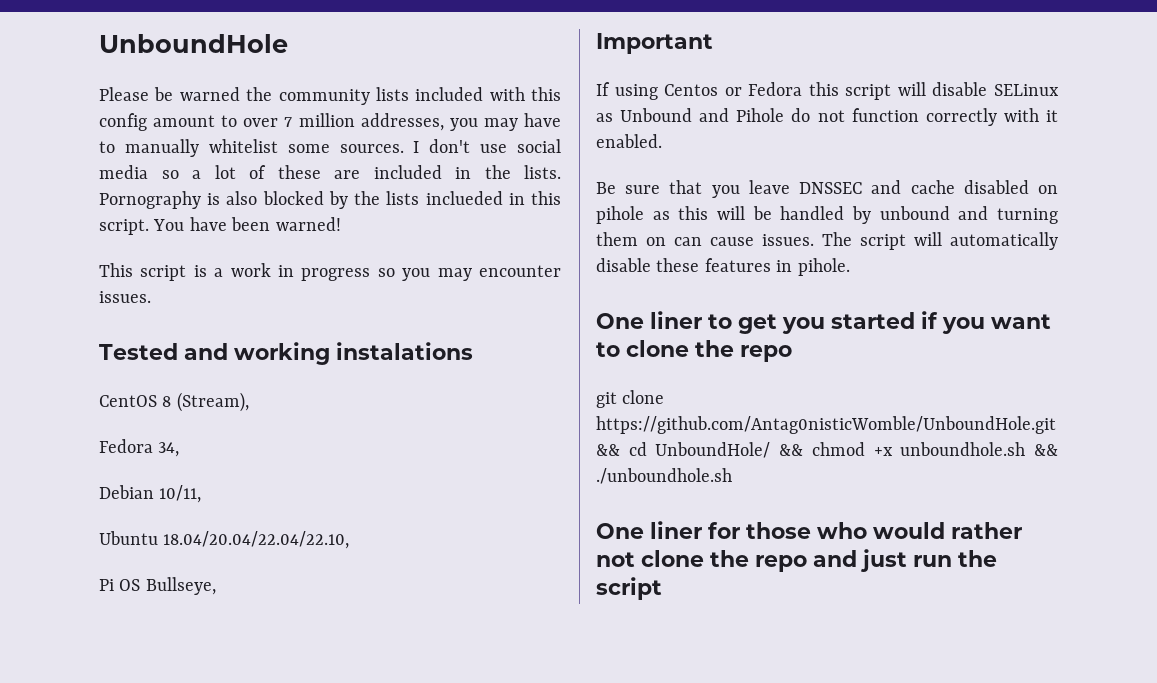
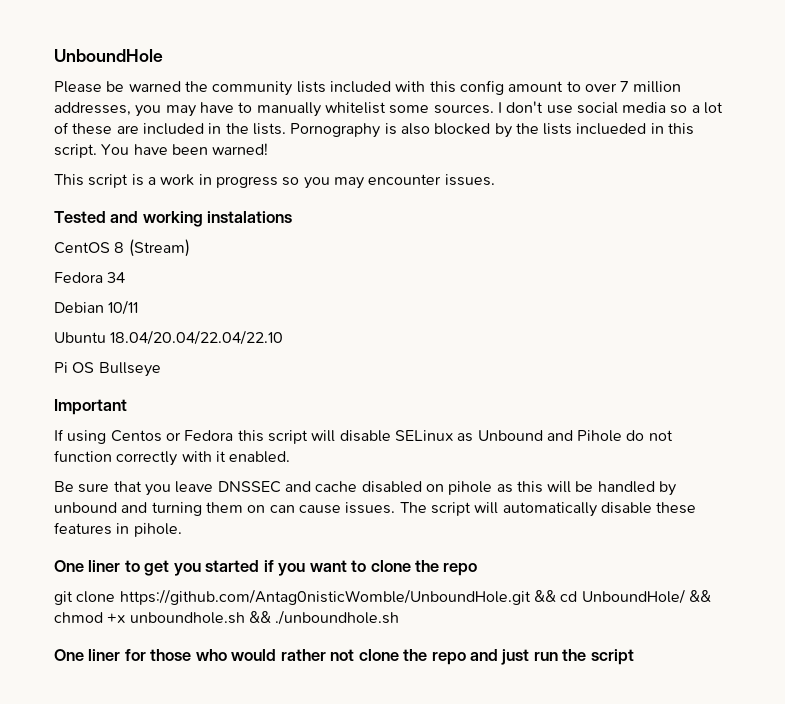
- CentOS 8 (Stream),
- Fedora 34,
+ CentOS 8 (Stream)
+ Fedora 34
- Debian 10/11,
+ Debian 10/11
- Ubuntu 18.04/20.04/22.04/22.10,
+ Ubuntu 18.04/20.04/22.04/22.10
- Pi OS Bullseye,
+ Pi OS Bullseye

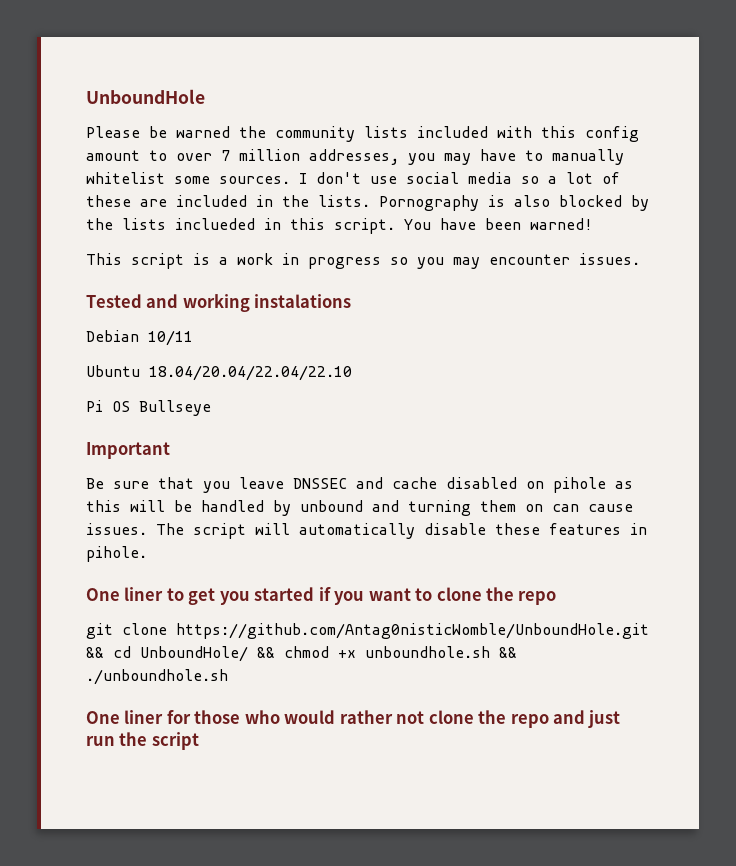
- CentOS 8 (Stream)
- Fedora 34
- If using Centos or Fedora this script will disable SELinux as Unbound and Pihole do not function correctly with it enabled.

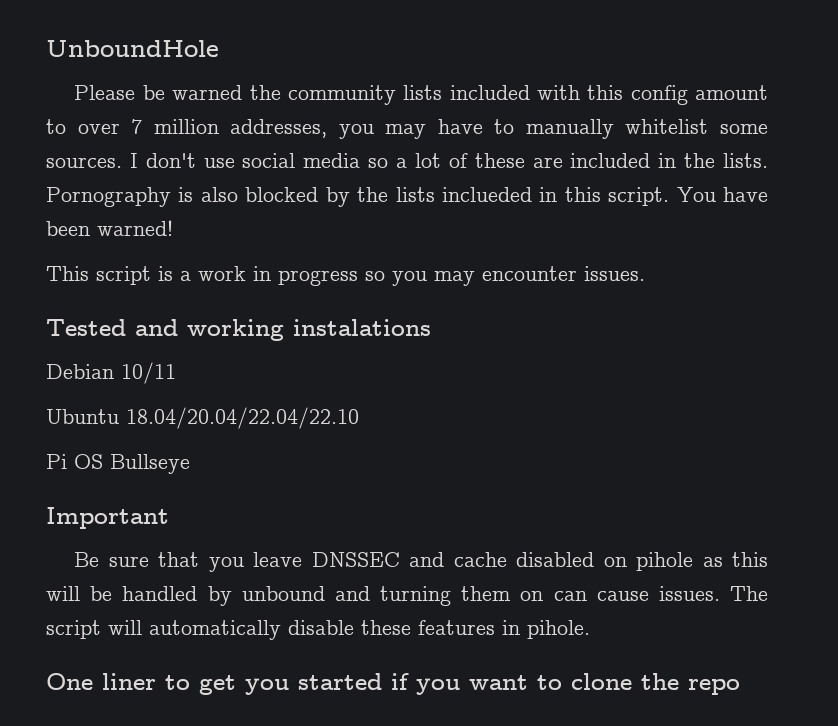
- git clone https://github.com/Antag0nisticWomble/UnboundHole.git && cd UnboundHole/ && chmod +x unboundhole.sh && ./unboundhole.sh
- One liner for those who would rather not clone the repo and just run the script

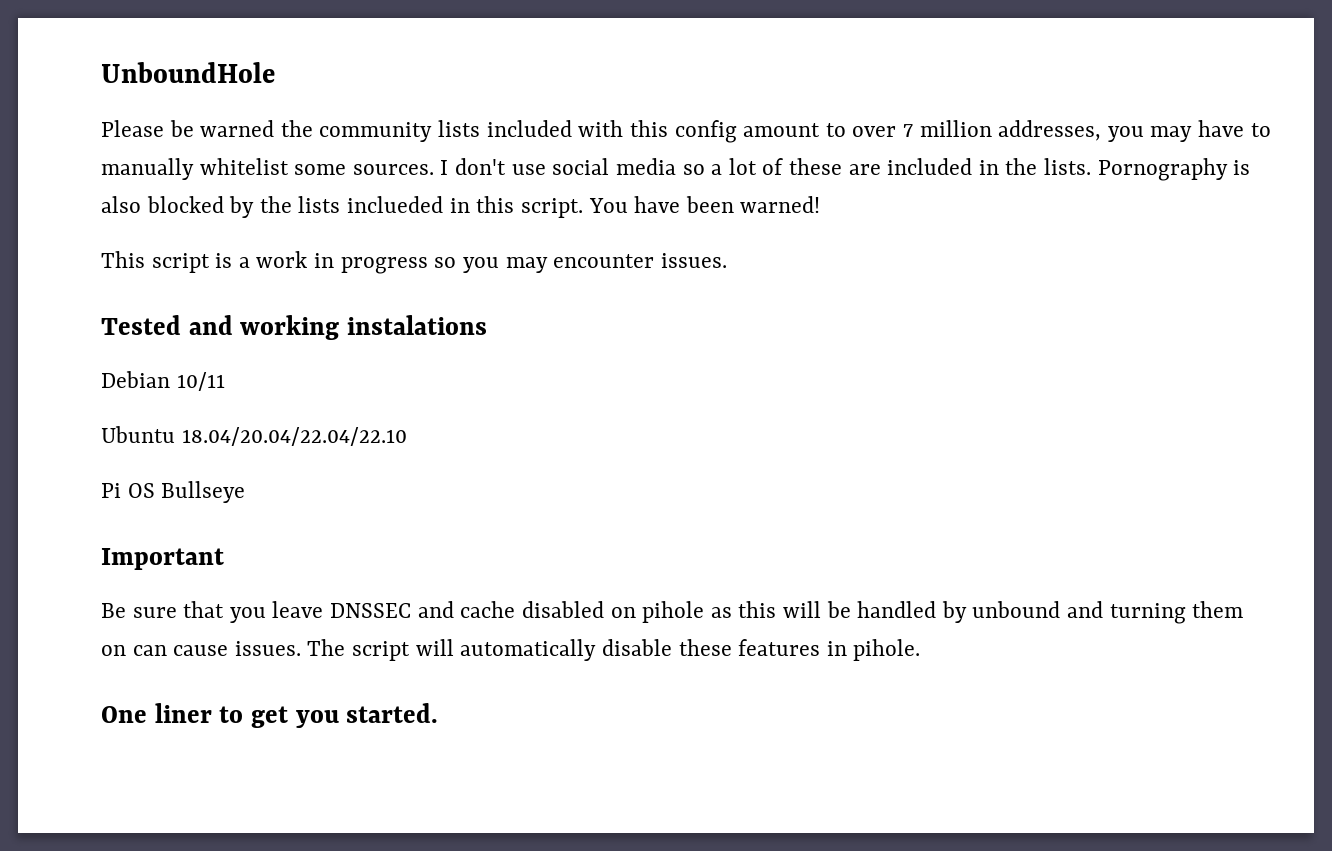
- One liner to get you started if you want to clone the repo
+ One liner to get you started.

